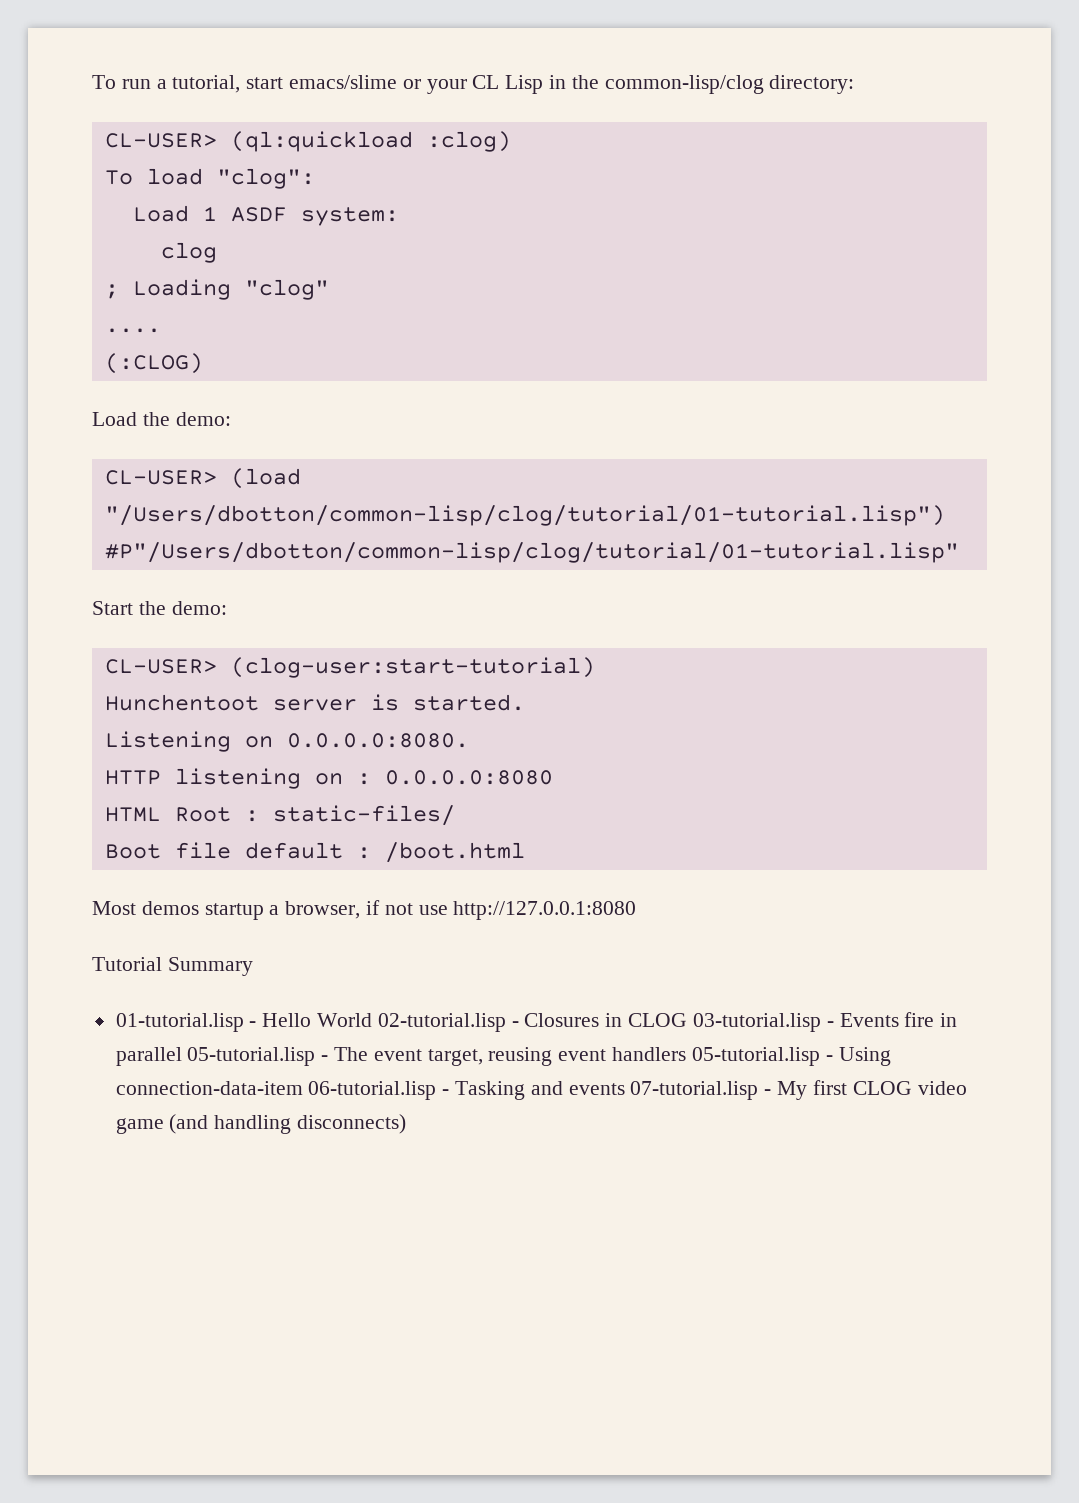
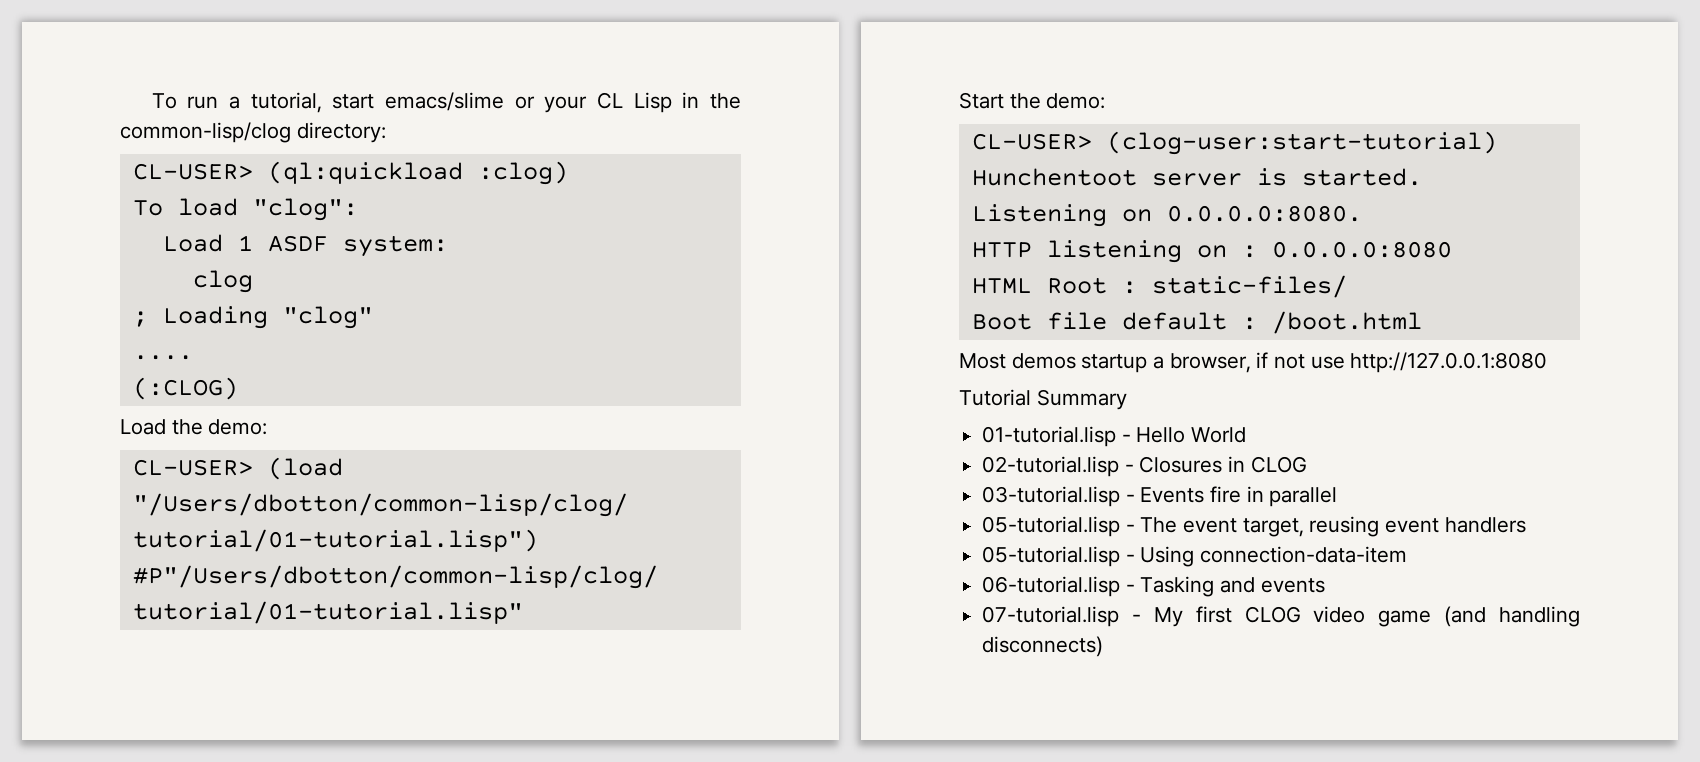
- 01-tutorial.lisp - Hello World 02-tutorial.lisp - Closures in CLOG 03-tutorial.lisp - Events fire in parallel 05-tutorial.lisp - The event target, reusing event handlers 05-tutorial.lisp - Using connection-data-item 06-tutorial.lisp - Tasking and events 07-tutorial.lisp - My first CLOG video game (and handling disconnects)
+ 01-tutorial.lisp - Hello World
+ 02-tutorial.lisp - Closures in CLOG
+ 03-tutorial.lisp - Events fire in parallel
+ 05-tutorial.lisp - The event target, reusing event handlers
+ 05-tutorial.lisp - Using connection-data-item
+ 06-tutorial.lisp - Tasking and events
+ 07-tutorial.lisp - My first CLOG video game (and handling disconnects)

